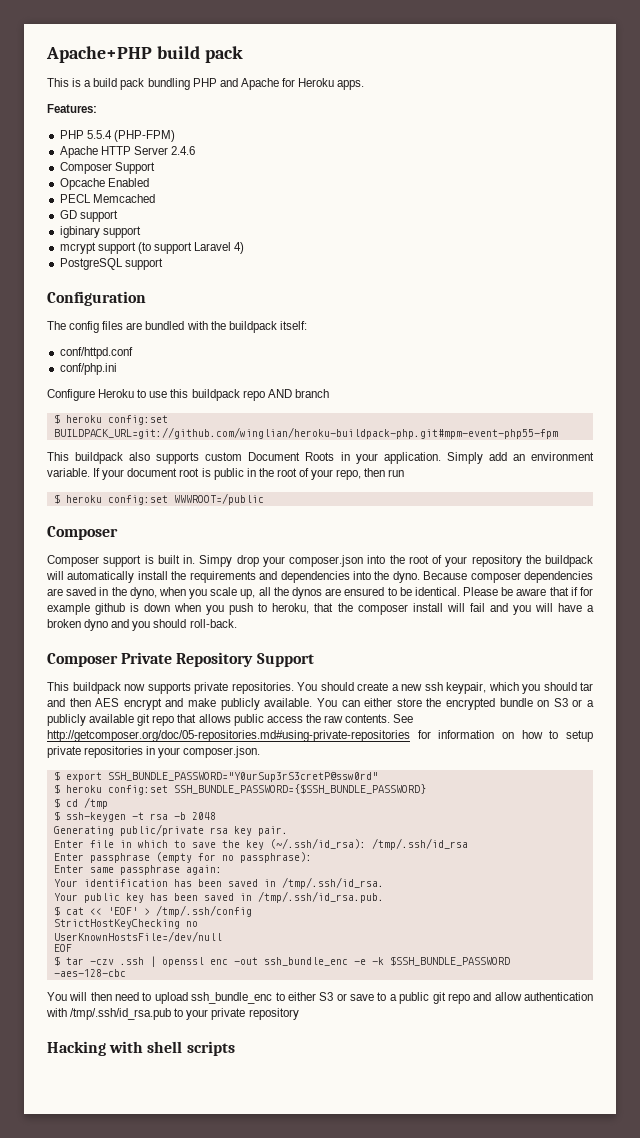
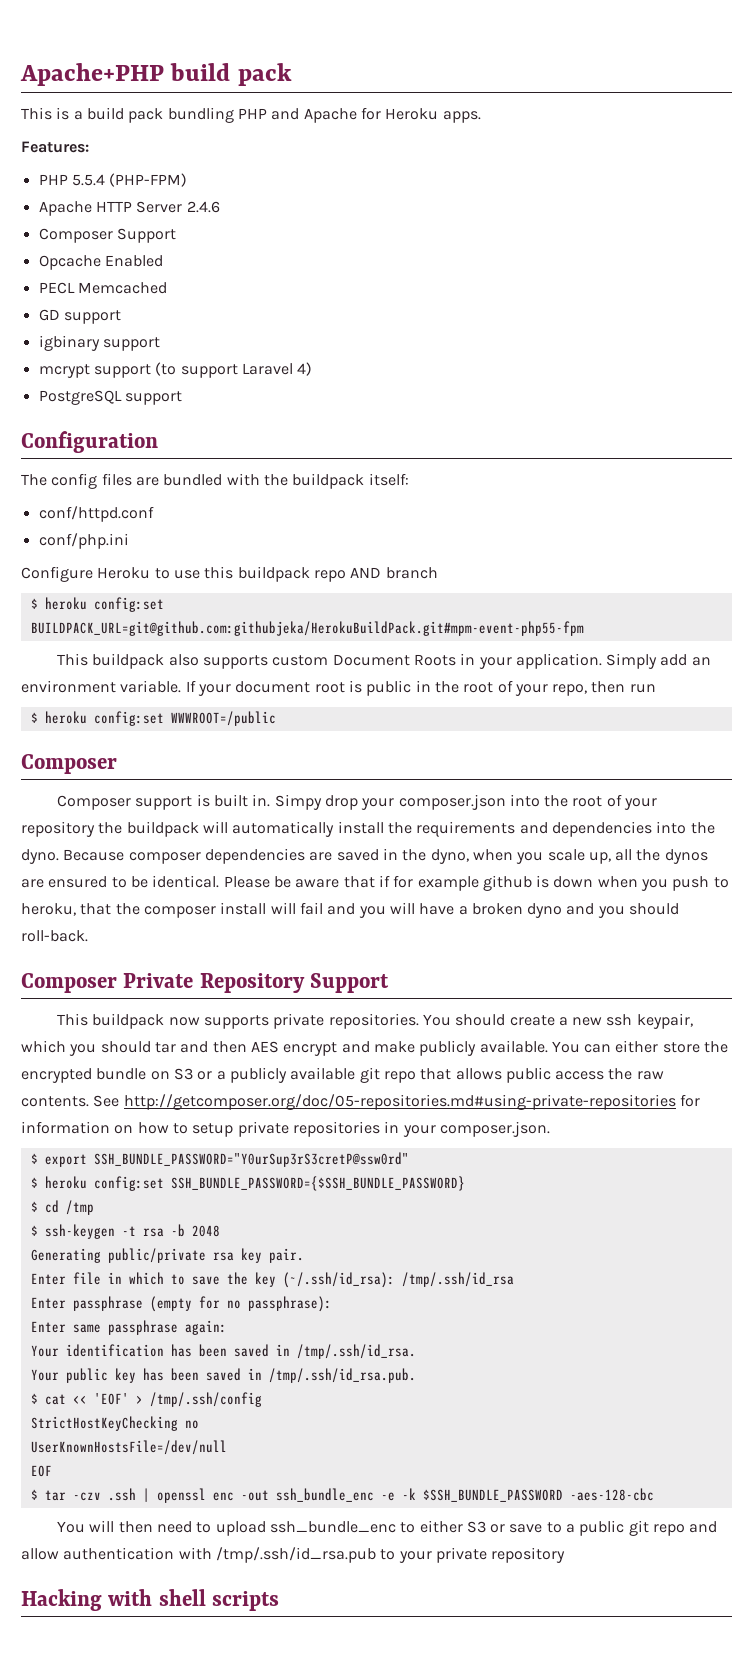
- $ heroku config:set BUILDPACK_URL=git://github.com/winglian/heroku-buildpack-php.git#mpm-event-php55-fpm
+ $ heroku config:set BUILDPACK_URL=git@github.com:githubjeka/HerokuBuildPack.git#mpm-event-php55-fpm

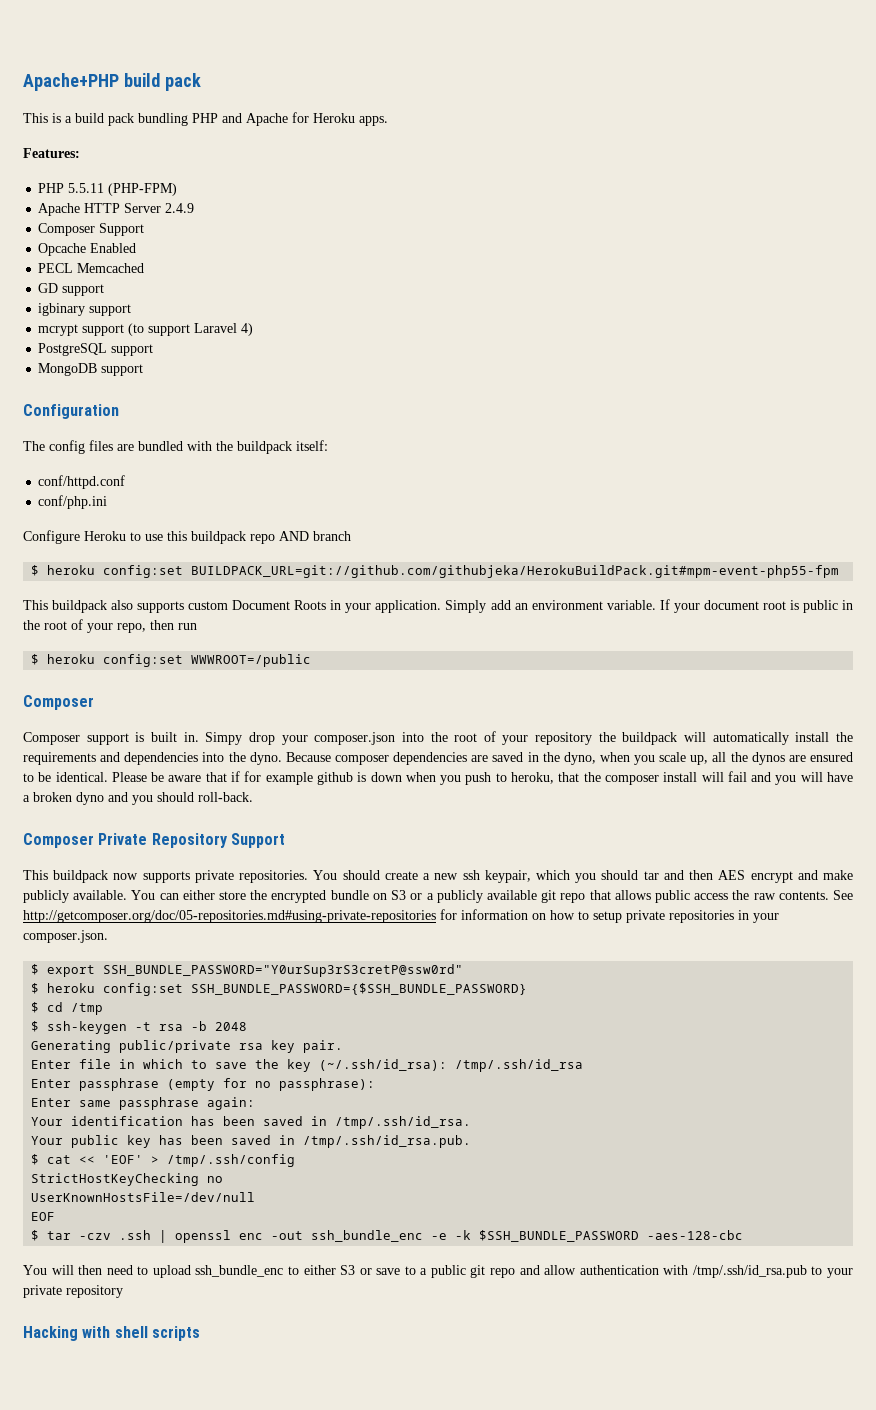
- PHP 5.5.4 (PHP-FPM)
+ PHP 5.5.11 (PHP-FPM)
- Apache HTTP Server 2.4.6
+ Apache HTTP Server 2.4.9
+ MongoDB support
- $ heroku config:set BUILDPACK_URL=git@github.com:githubjeka/HerokuBuildPack.git#mpm-event-php55-fpm
+ $ heroku config:set BUILDPACK_URL=git://github.com/githubjeka/HerokuBuildPack.git#mpm-event-php55-fpm

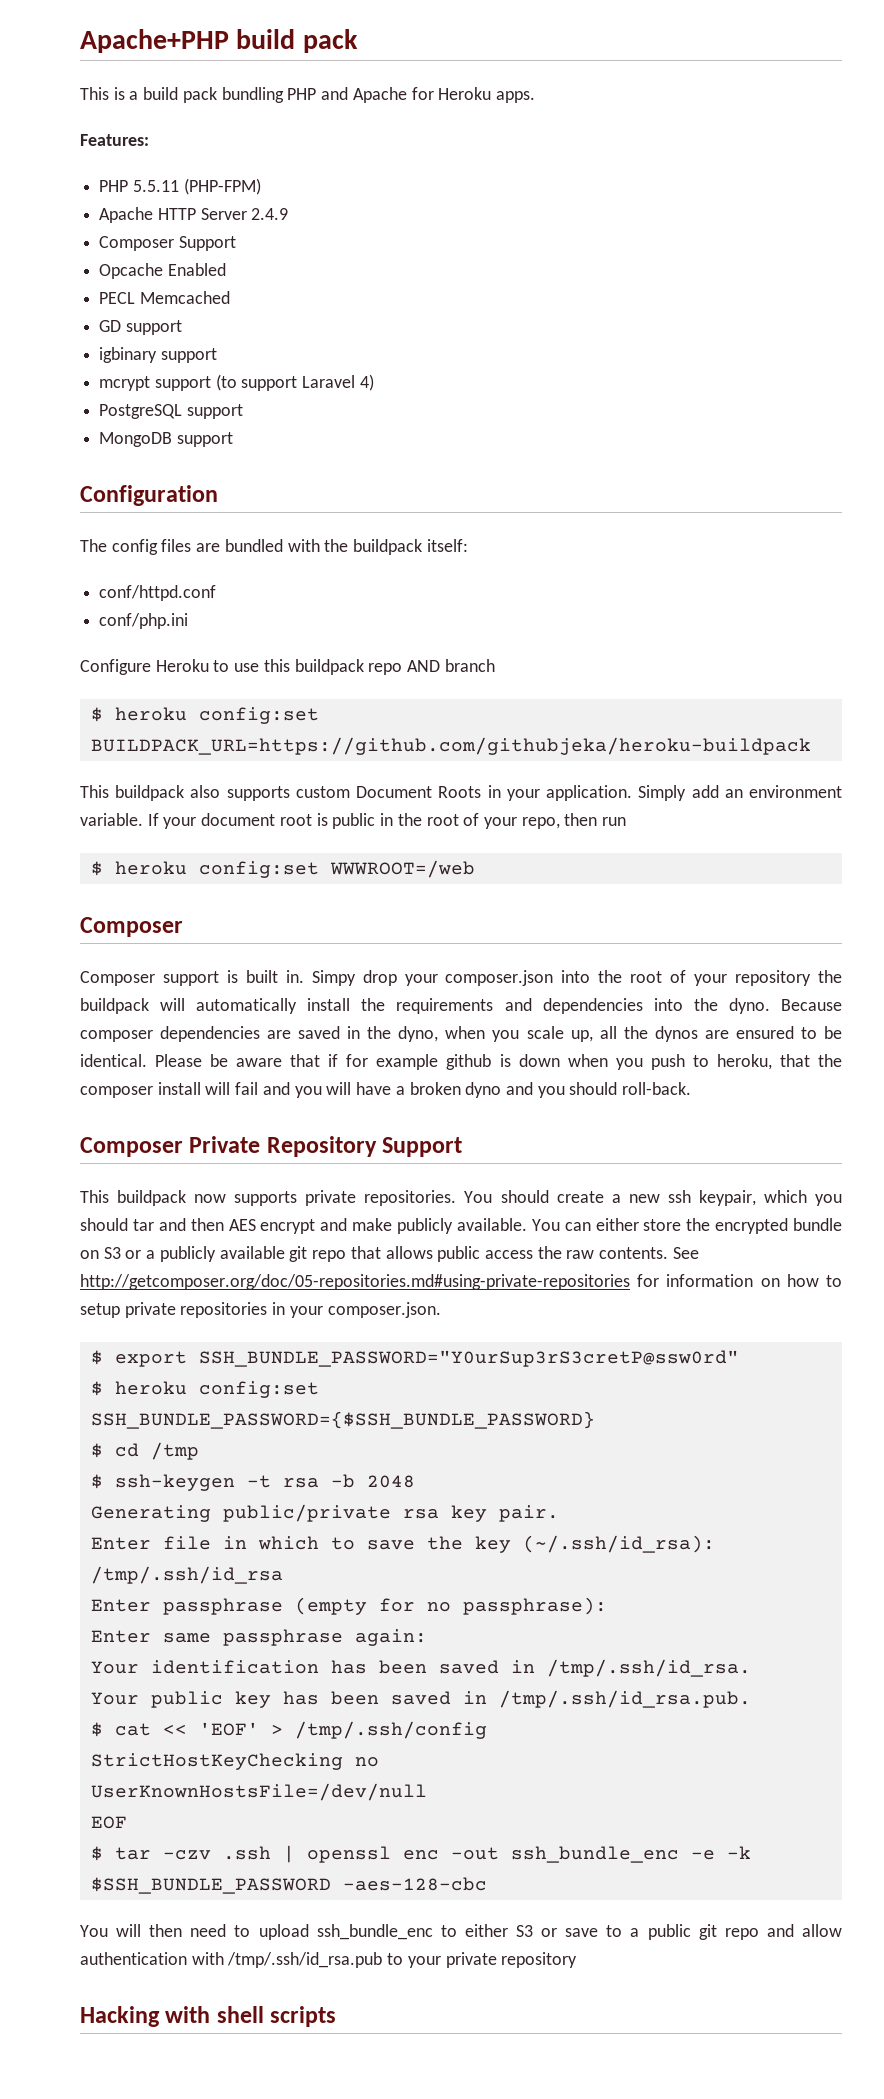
- $ heroku config:set BUILDPACK_URL=git://github.com/githubjeka/HerokuBuildPack.git#mpm-event-php55-fpm
+ $ heroku config:set BUILDPACK_URL=https://github.com/githubjeka/heroku-buildpack
- $ heroku config:set WWWROOT=/public
+ $ heroku config:set WWWROOT=/web

